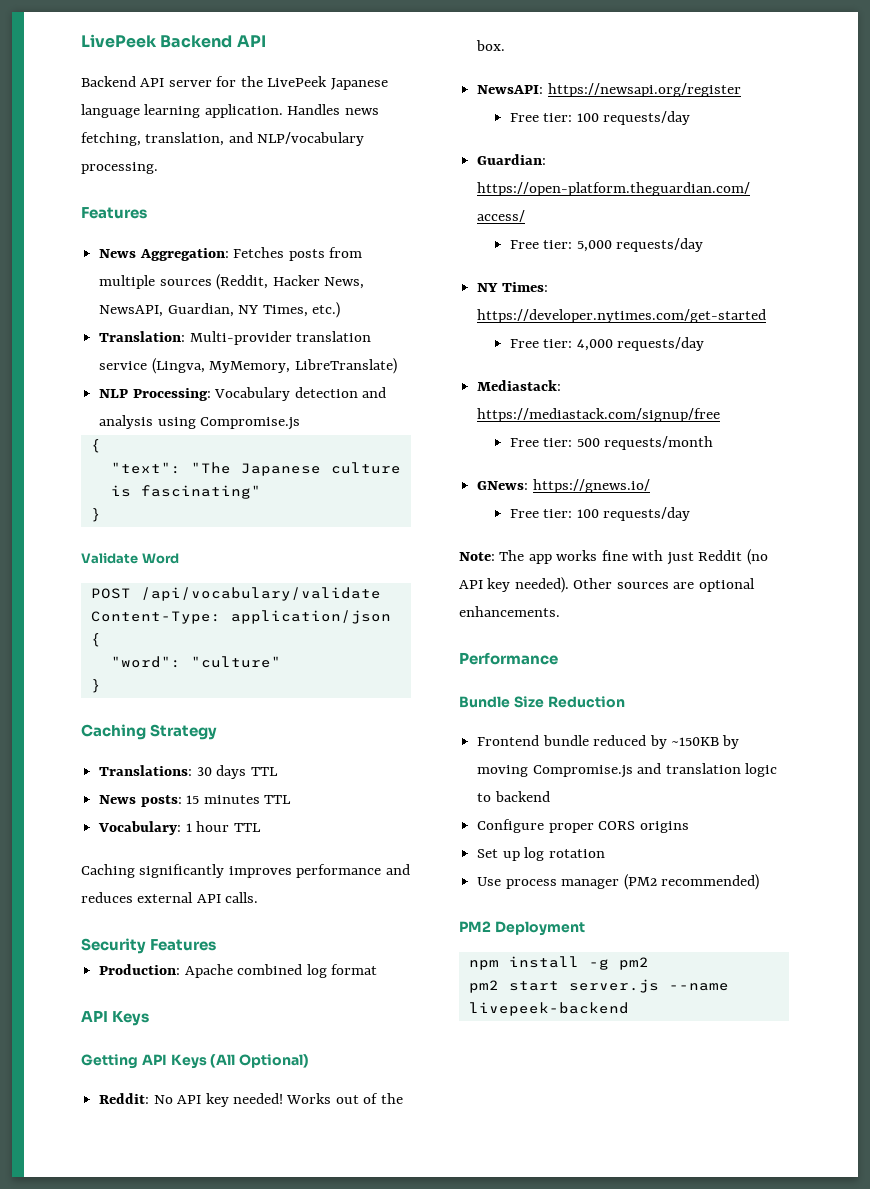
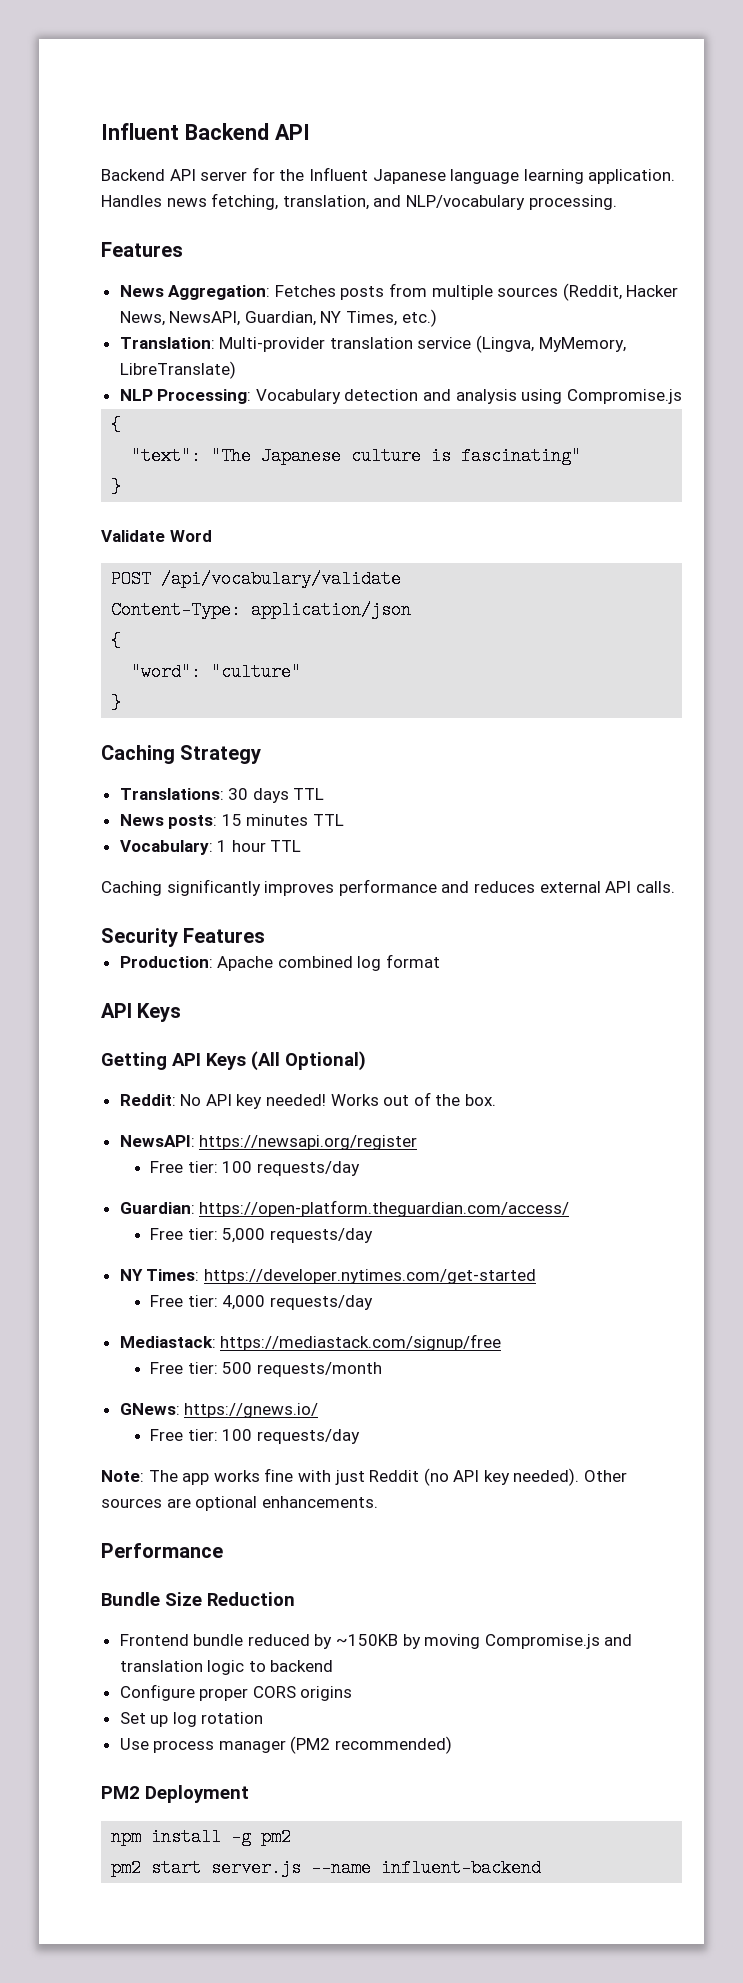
- LivePeek Backend API
+ Influent Backend API
- Backend API server for the LivePeek Japanese language learning application.
+ Backend API server for the Influent Japanese language learning application.
- pm2 start server.js --name livepeek-backend
+ pm2 start server.js --name influent-backend

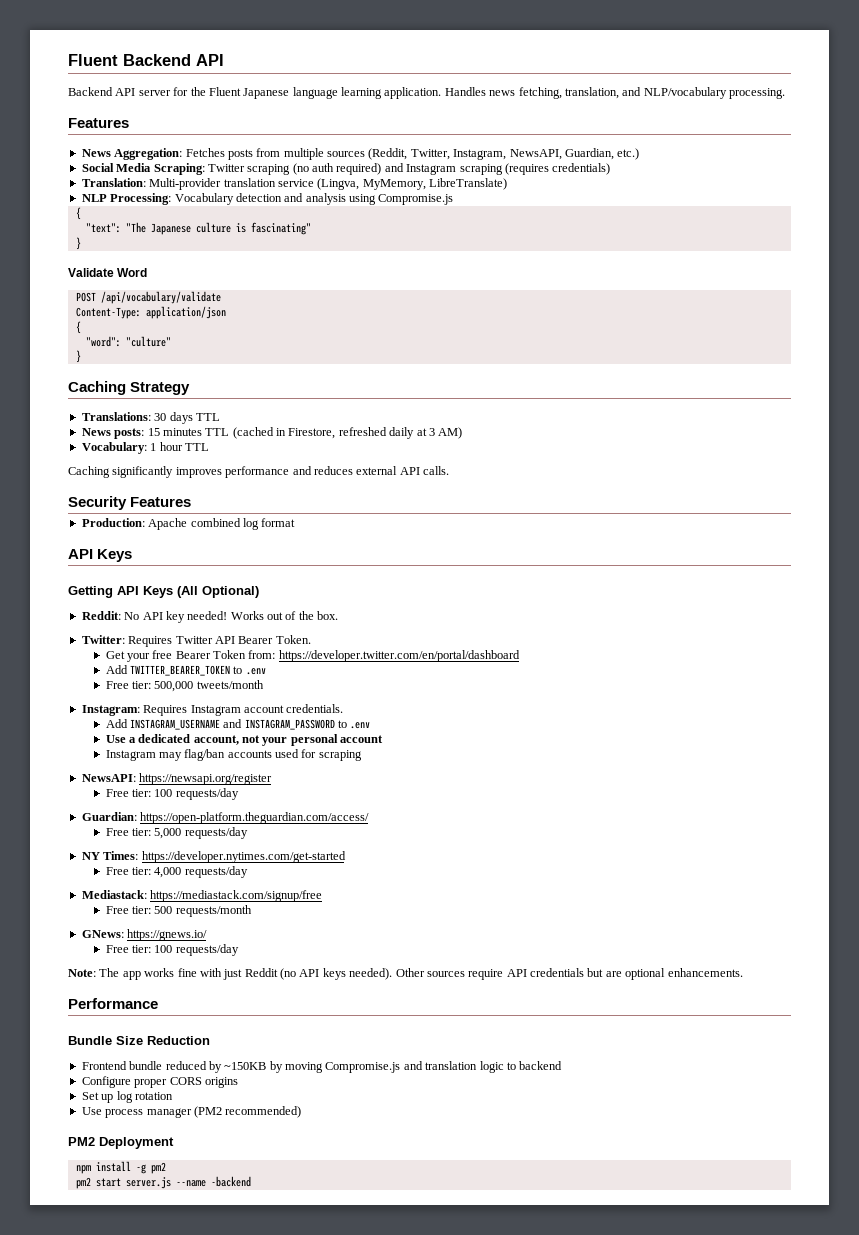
- Influent Backend API
+ Fluent Backend API
- Backend API server for the Influent Japanese language learning application.
+ Backend API server for the Fluent Japanese language learning application.
- News Aggregation: Fetches posts from multiple sources (Reddit, Hacker News, NewsAPI, Guardian, NY Times, etc.)
+ News Aggregation: Fetches posts from multiple sources (Reddit, Twitter, Instagram, NewsAPI, Guardian, etc.)
+ Social Media Scraping: Twitter scraping (no auth required) and Instagram scraping (requires credentials)
- News posts: 15 minutes TTL
+ News posts: 15 minutes TTL (cached in Firestore, refreshed daily at 3 AM)
+ Twitter: Requires Twitter API Bearer Token.
+ Get your free Bearer Token from: https://developer.twitter.com/en/portal/dashboard
+ Add TWITTER_BEARER_TOKEN to .env
+ Free tier: 500,000 tweets/month
+ Instagram: Requires Instagram account credentials.
+ Add INSTAGRAM_USERNAME and INSTAGRAM_PASSWORD to .env
+ Use a dedicated account, not your personal account
+ Instagram may flag/ban accounts used for scraping
- Note: The app works fine with just Reddit (no API key needed).
+ Note: The app works fine with just Reddit (no API keys needed).
- Other sources are optional enhancements.
+ Other sources require API credentials but are optional enhancements.
- pm2 start server.js --name influent-backend
+ pm2 start server.js --name -backend

